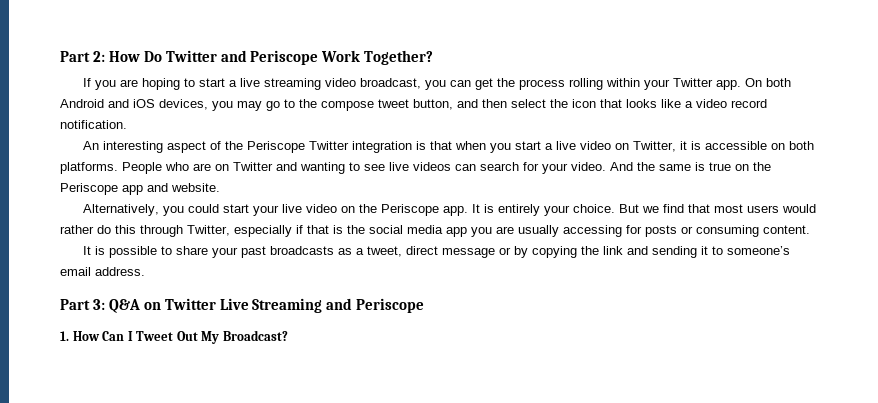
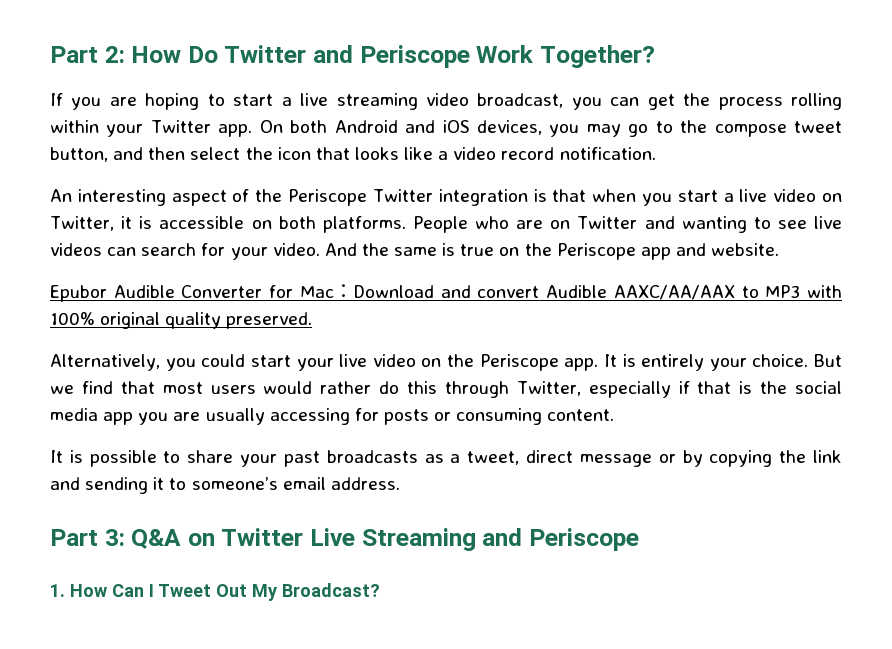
+ Epubor Audible Converter for Mac：Download and convert Audible AAXC/AA/AAX to MP3 with 100% original quality preserved.

